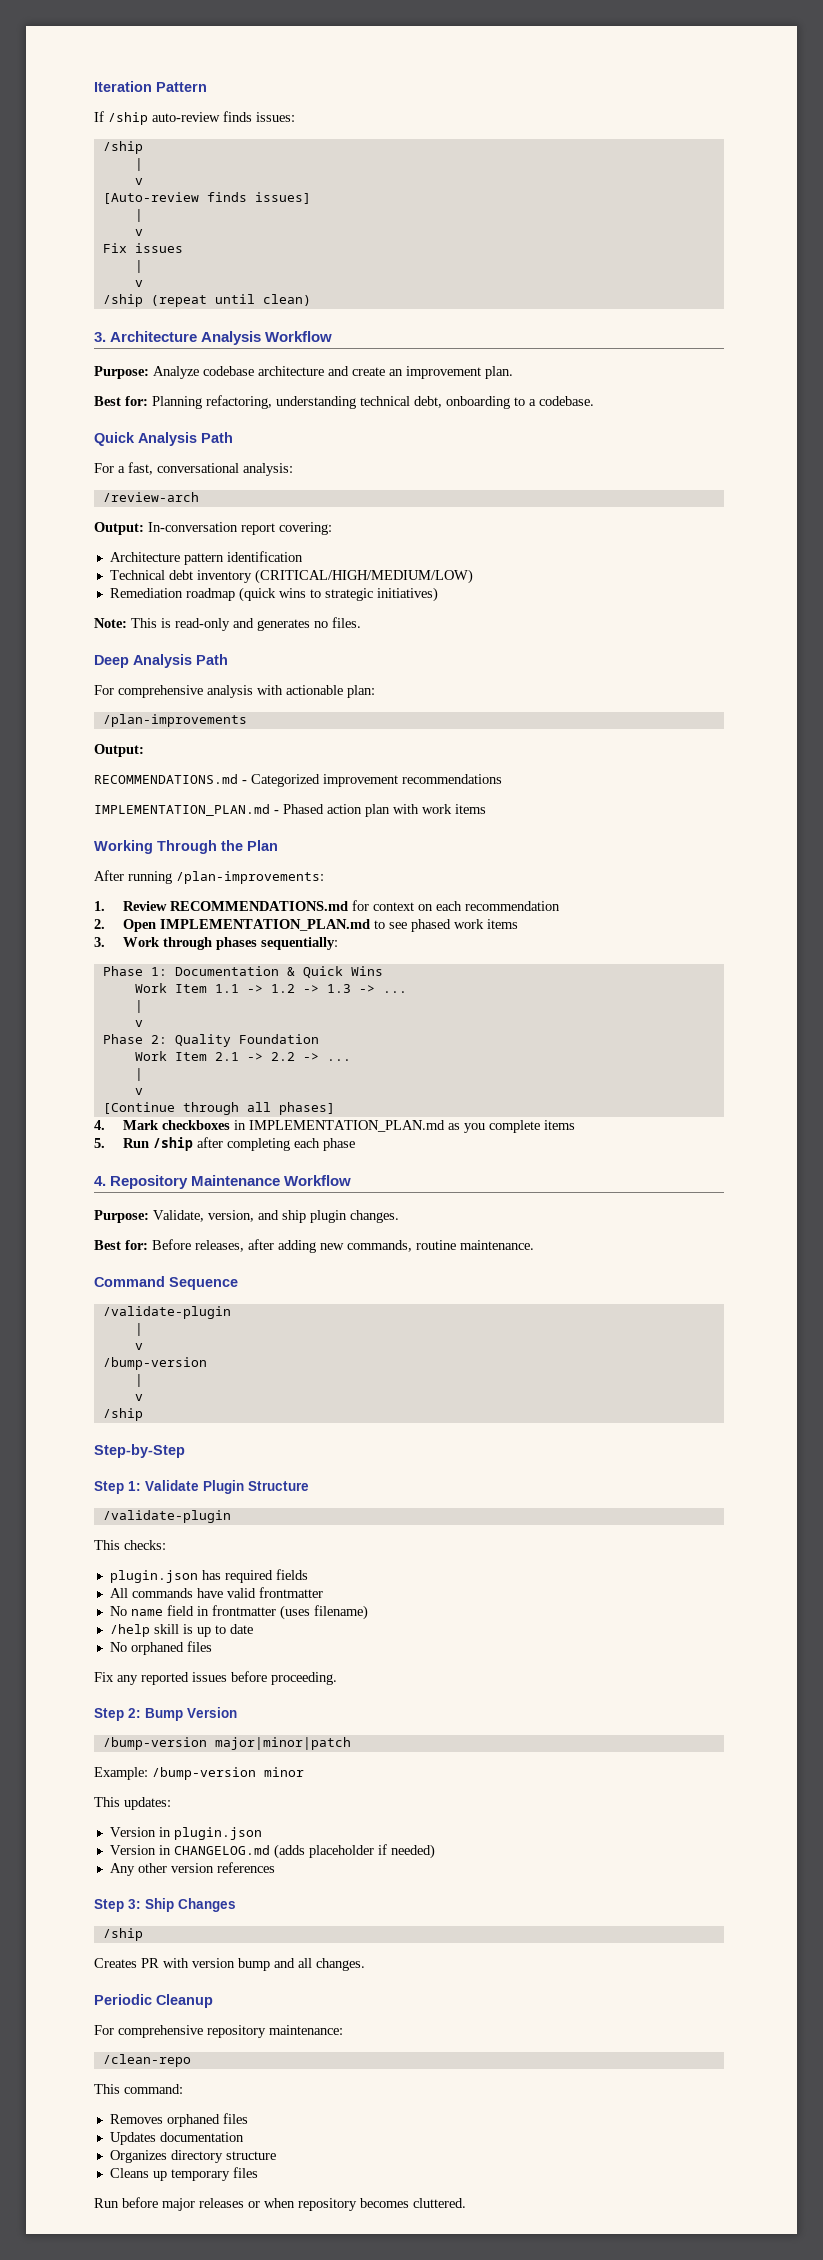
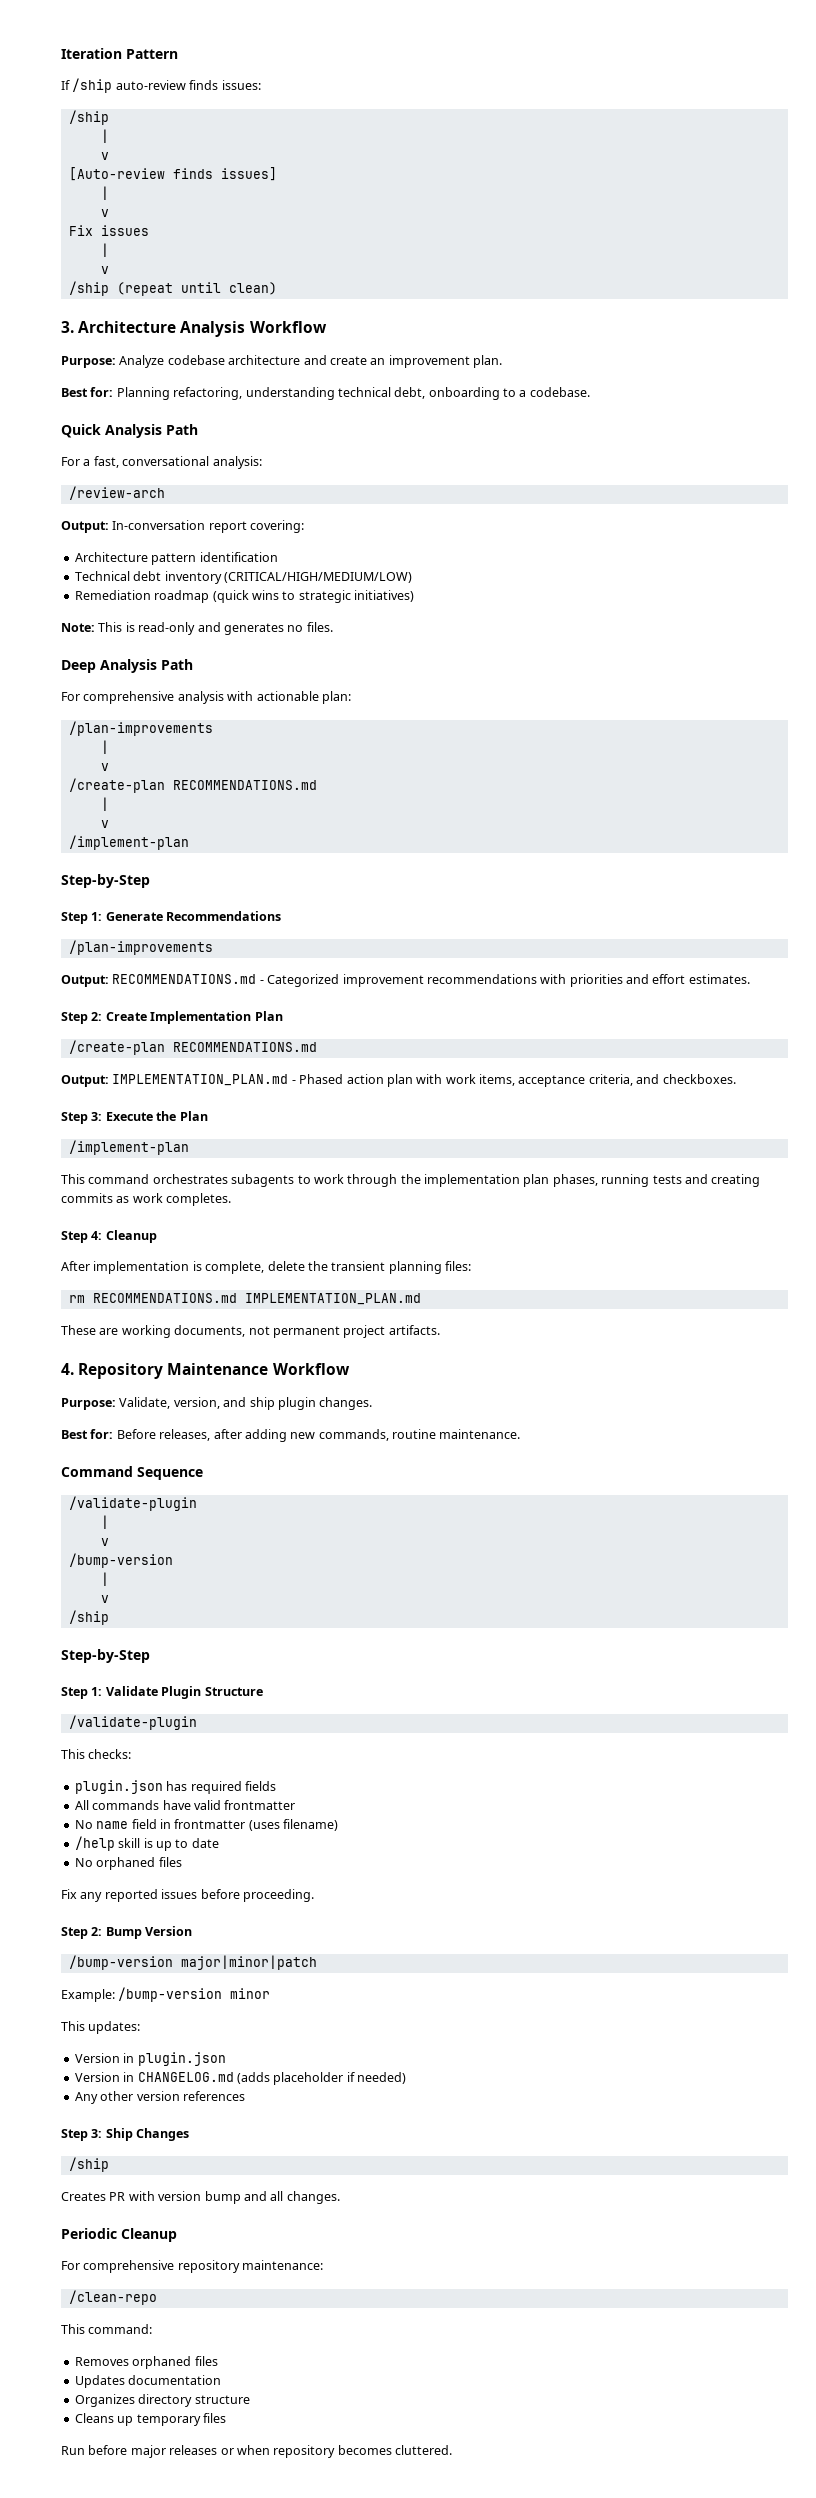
  For comprehensive analysis with actionable plan:
  /plan-improvements
- Output:
- RECOMMENDATIONS.md - Categorized improvement recommendations
- IMPLEMENTATION_PLAN.md - Phased action plan with work items
- Working Through the Plan
- After running /plan-improvements:
- 1. Review RECOMMENDATIONS.md for context on each recommendation
- 2. Open IMPLEMENTATION_PLAN.md to see phased work items
- 3. Work through phases sequentially:
- Phase 1: Documentation & Quick Wins
- Work Item 1.1 -> 1.2 -> 1.3 -> ...
  |
  v
- Phase 2: Quality Foundation
- Work Item 2.1 -> 2.2 -> ...
+ /create-plan RECOMMENDATIONS.md
  |
  v
- [Continue through all phases]
- 4. Mark checkboxes in IMPLEMENTATION_PLAN.md as you complete items
- 5. Run /ship after completing each phase
+ /implement-plan
+ Step-by-Step
+ Step 1: Generate Recommendations
+ /plan-improvements
+ Output: RECOMMENDATIONS.md - Categorized improvement recommendations with priorities and effort estimates.
+ Step 2: Create Implementation Plan
+ /create-plan RECOMMENDATIONS.md
+ Output: IMPLEMENTATION_PLAN.md - Phased action plan with work items, acceptance criteria, and checkboxes.
+ Step 3: Execute the Plan
+ /implement-plan
+ This command orchestrates subagents to work through the implementation plan phases, running tests and creating commits as work completes.
+ Step 4: Cleanup
+ After implementation is complete, delete the transient planning files:
+ rm RECOMMENDATIONS.md IMPLEMENTATION_PLAN.md
+ These are working documents, not permanent project artifacts.

